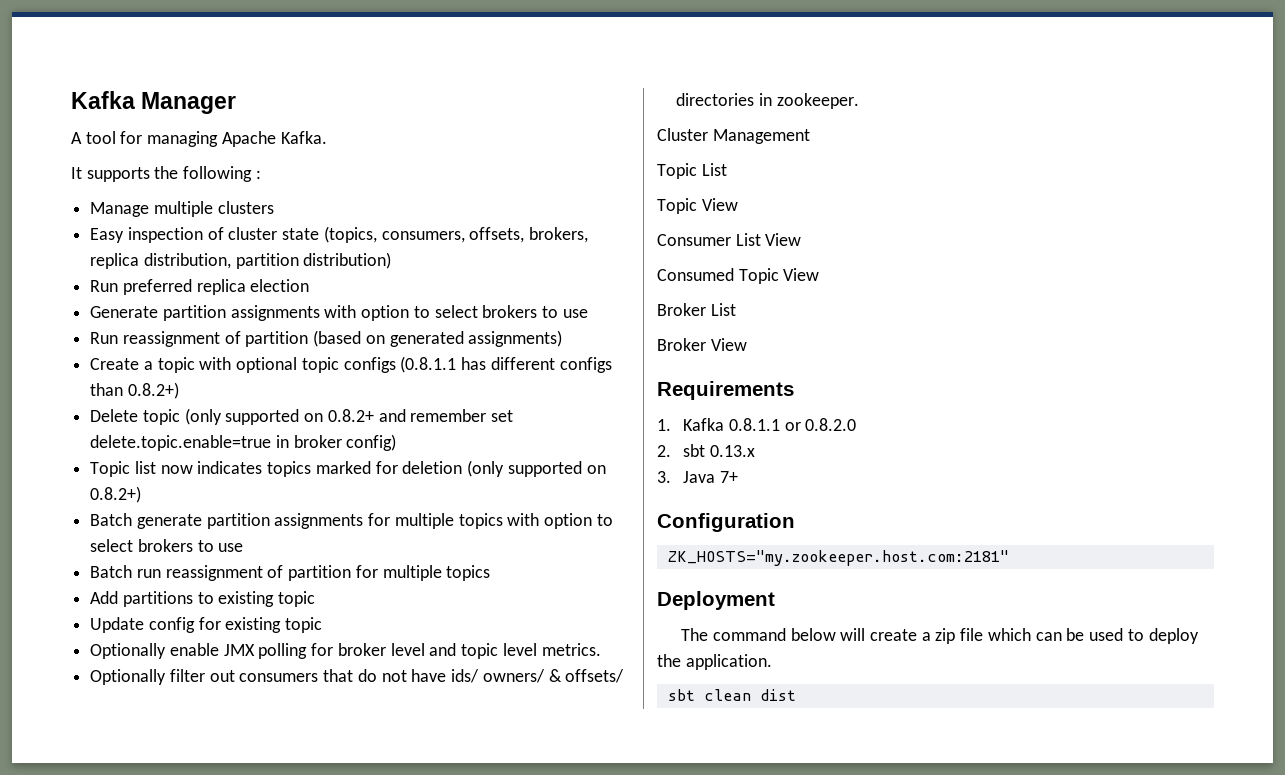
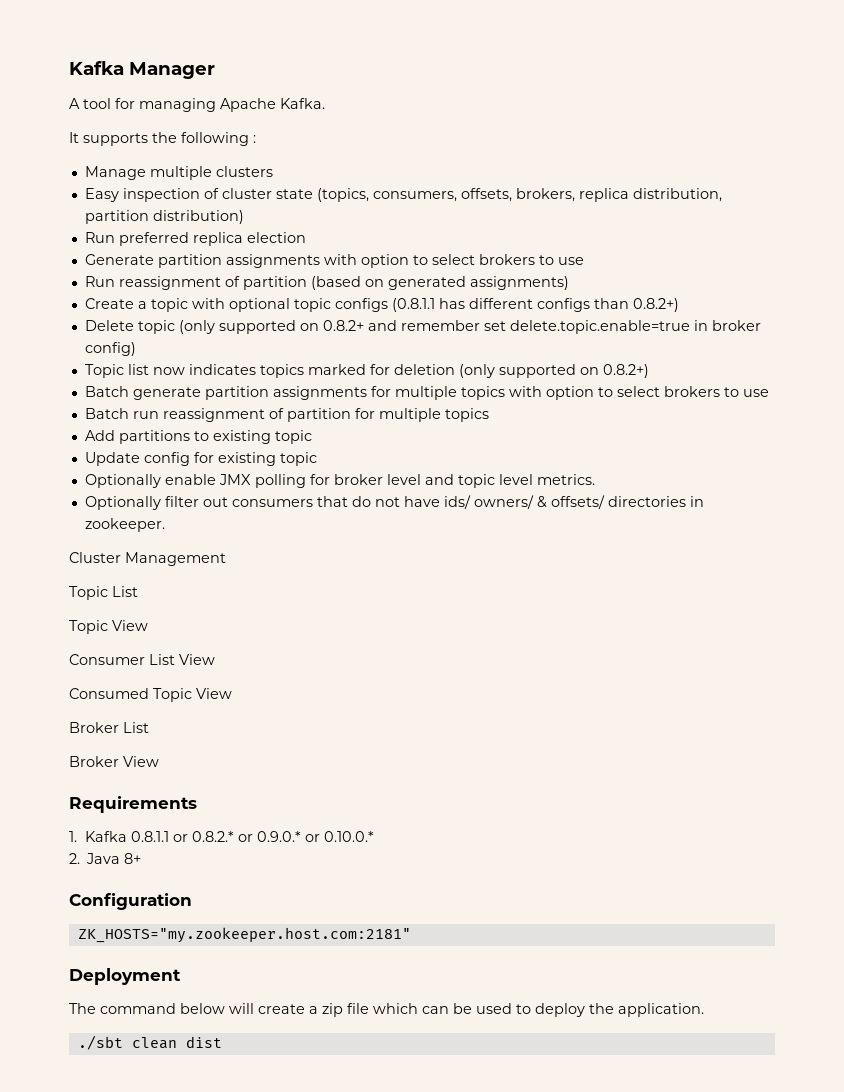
- 1. Kafka 0.8.1.1 or 0.8.2.0
- 2. sbt 0.13.x
- 3. Java 7+
+ 1. Kafka 0.8.1.1 or 0.8.2.* or 0.9.0.* or 0.10.0.*
+ 2. Java 8+
- sbt clean dist
+ ./sbt clean dist

